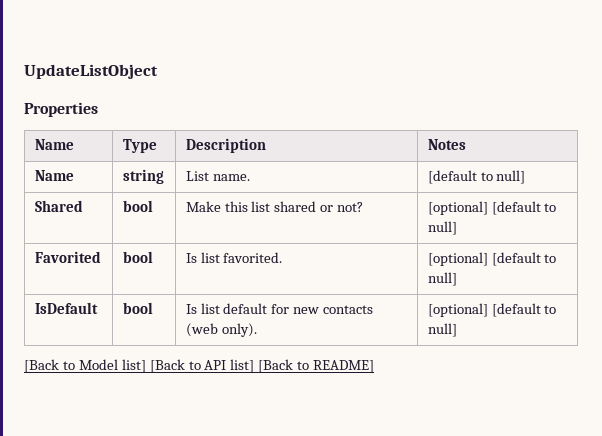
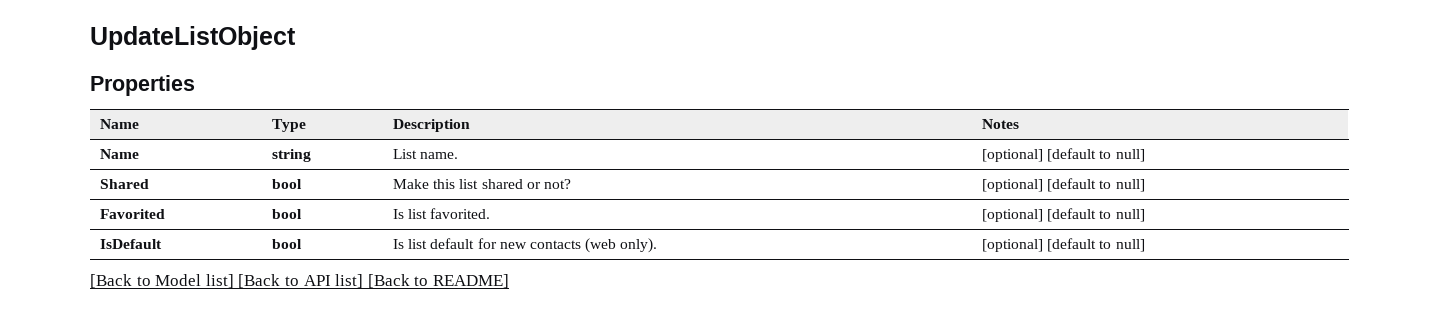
- Name | string | List name. | [default to null]
+ Name | string | List name. | [optional] [default to null]

